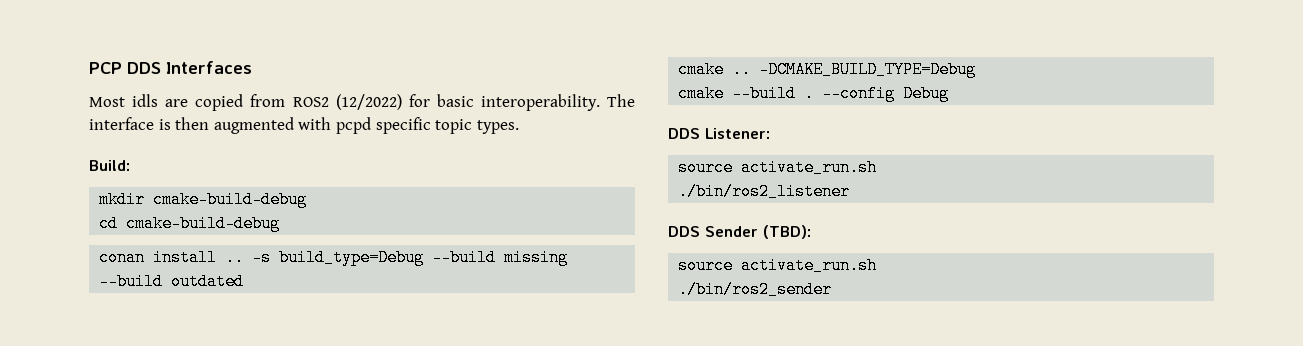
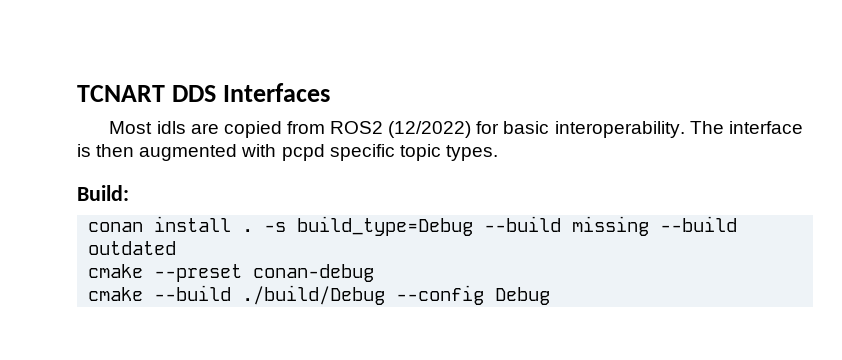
- PCP DDS Interfaces
+ TCNART DDS Interfaces
- mkdir cmake-build-debug
- cd cmake-build-debug
- conan install ..
+ conan install .
- cmake .. -DCMAKE_BUILD_TYPE=Debug
+ cmake --preset conan-debug
- cmake --build . --config Debug
+ cmake --build ./build/Debug --config Debug
- DDS Listener:
- source activate_run.sh
- ./bin/ros2_listener
- DDS Sender (TBD):
- source activate_run.sh
- ./bin/ros2_sender

